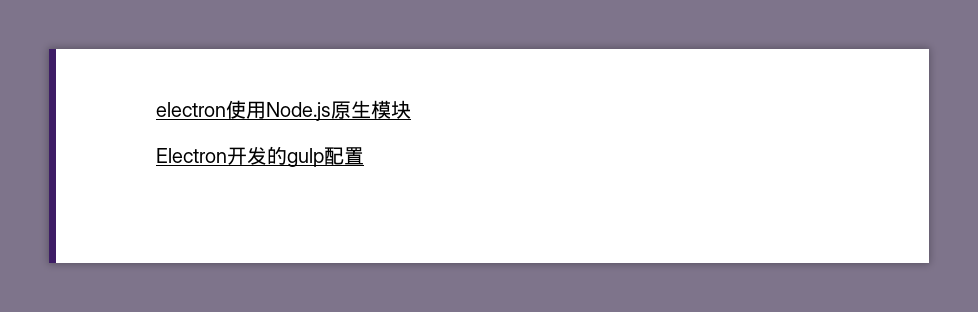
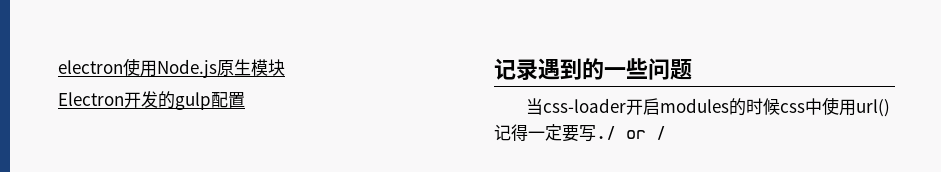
+ 记录遇到的一些问题
+ 当css-loader开启modules的时候css中使用url()记得一定要写./ or /

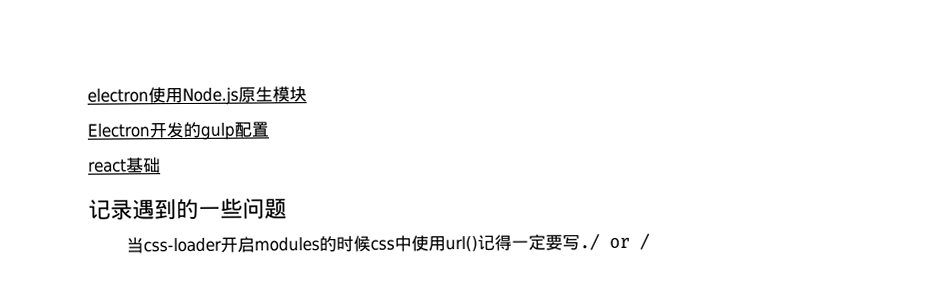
+ react基础

